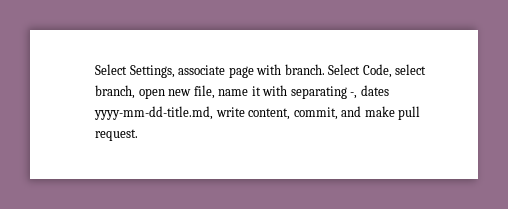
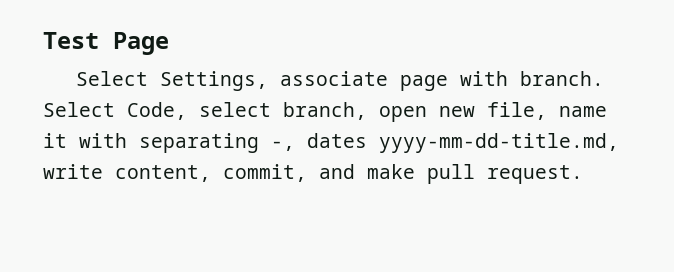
+ Test Page

